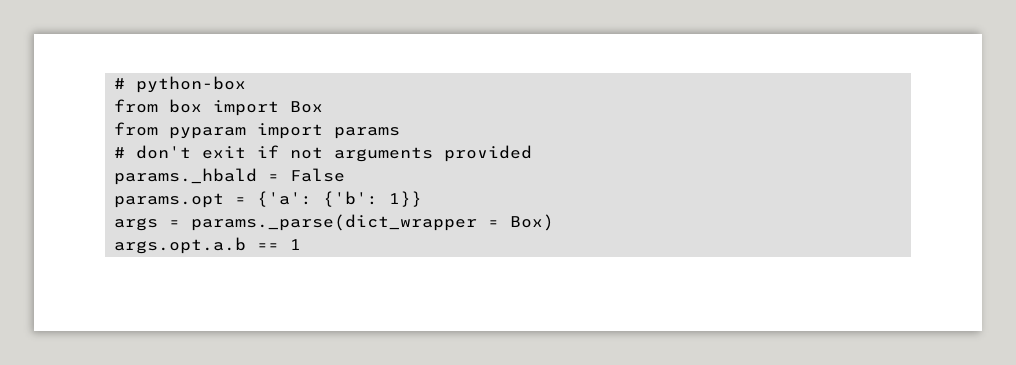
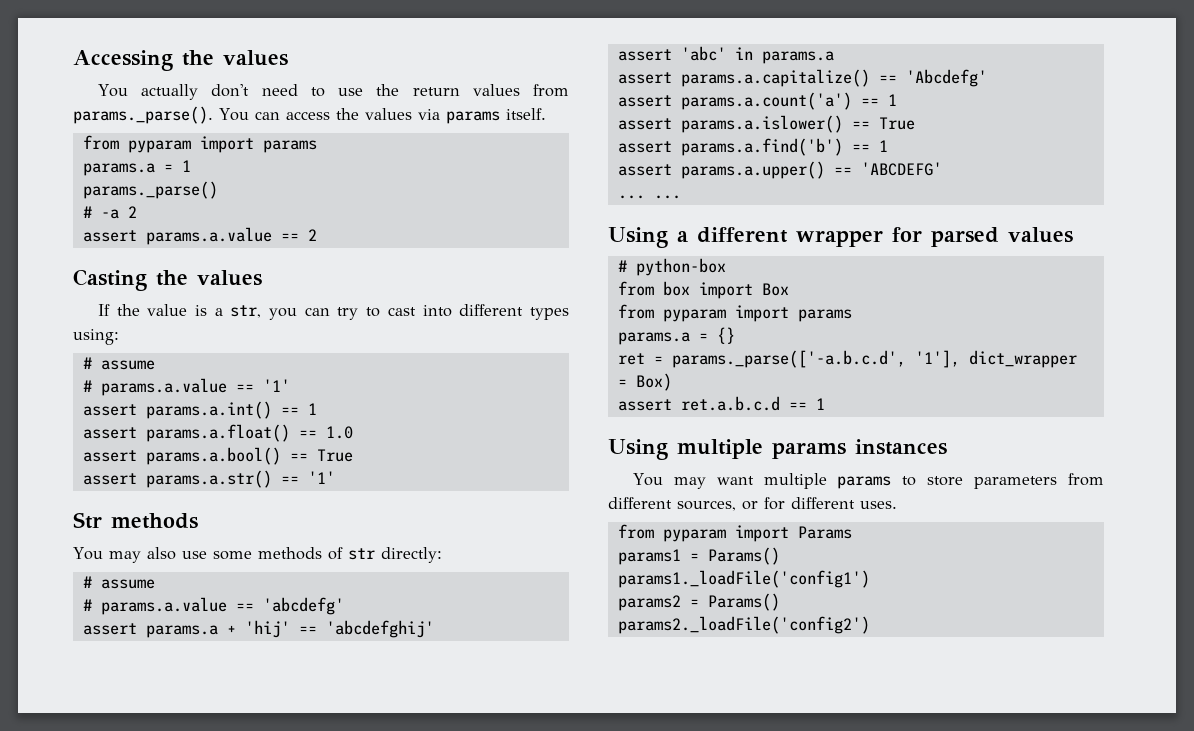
+ Accessing the values
+ You actually don't need to use the return values from params._parse(). You can access the values via params itself.
+ from pyparam import params
+ params.a = 1
+ params._parse()
+ # -a 2
+ assert params.a.value == 2
+ Casting the values
+ If the value is a str, you can try to cast into different types using:
+ # assume
+ # params.a.value == '1'
+ assert params.a.int() == 1
+ assert params.a.float() == 1.0
+ assert params.a.bool() == True
+ assert params.a.str() == '1'
+ Str methods
+ You may also use some methods of str directly:
+ # assume
+ # params.a.value == 'abcdefg'
+ assert params.a + 'hij' == 'abcdefghij'
+ assert 'abc' in params.a
+ assert params.a.capitalize() == 'Abcdefg'
+ assert params.a.count('a') == 1
+ assert params.a.islower() == True
+ assert params.a.find('b') == 1
+ assert params.a.upper() == 'ABCDEFG'
+ ... ...
+ Using a different wrapper for parsed values
- # don't exit if not arguments provided
- params._hbald = False
- params.opt = {'a': {'b': 1}}
- args = params._parse(dict_wrapper = Box)
+ params.a = {}
+ ret = params._parse(['-a.b.c.d', '1'], dict_wrapper = Box)
- args.opt.a.b == 1
+ assert ret.a.b.c.d == 1
+ Using multiple params instances
+ You may want multiple params to store parameters from different sources, or for different uses.
+ from pyparam import Params
+ params1 = Params()
+ params1._loadFile('config1')
+ params2 = Params()
+ params2._loadFile('config2')

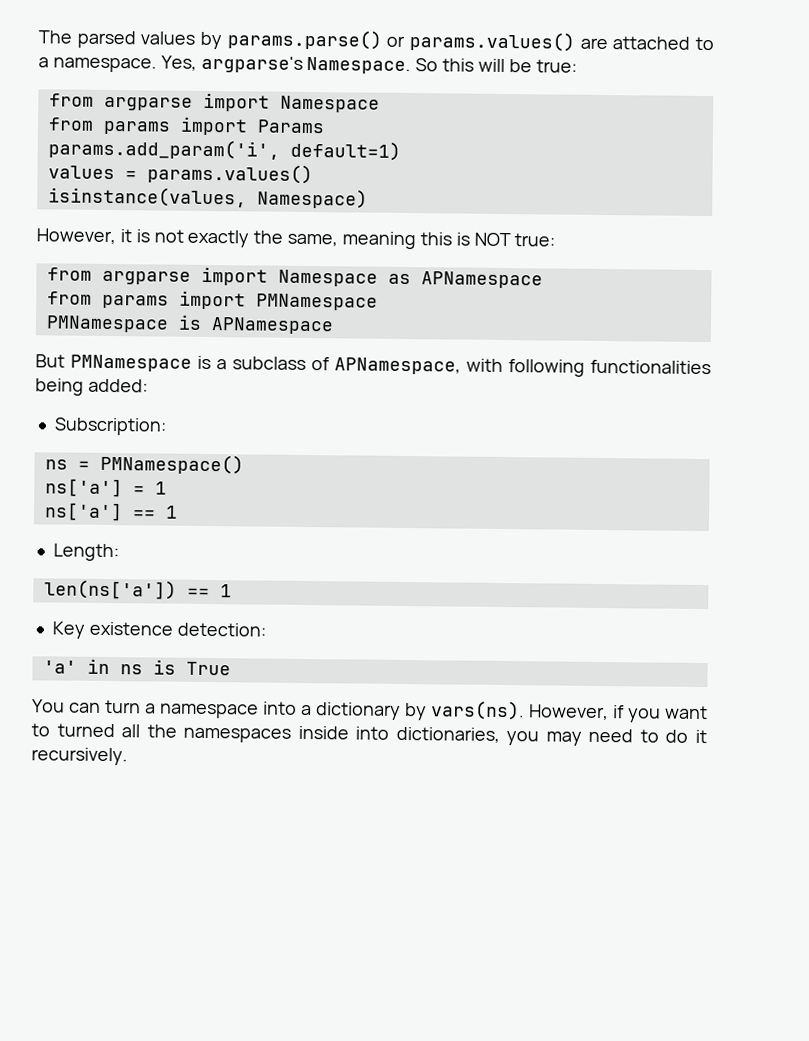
- Accessing the values
- You actually don't need to use the return values from params._parse(). You can access the values via params itself.
- from pyparam import params
- params.a = 1
- params._parse()
- # -a 2
- assert params.a.value == 2
- Casting the values
- If the value is a str, you can try to cast into different types using:
- # assume
- # params.a.value == '1'
- assert params.a.int() == 1
- assert params.a.float() == 1.0
- assert params.a.bool() == True
- assert params.a.str() == '1'
- Str methods
- You may also use some methods of str directly:
- # assume
- # params.a.value == 'abcdefg'
- assert params.a + 'hij' == 'abcdefghij'
- assert 'abc' in params.a
- assert params.a.capitalize() == 'Abcdefg'
- assert params.a.count('a') == 1
- assert params.a.islower() == True
- assert params.a.find('b') == 1
- assert params.a.upper() == 'ABCDEFG'
- ... ...
- Using a different wrapper for parsed values
- # python-box
- from box import Box
- from pyparam import params
- params.a = {}
- ret = params._parse(['-a.b.c.d', '1'], dict_wrapper = Box)
- assert ret.a.b.c.d == 1
- Using multiple params instances
- You may want multiple params to store parameters from different sources, or for different uses.
- from pyparam import Params
- params1 = Params()
- params1._loadFile('config1')
- params2 = Params()
- params2._loadFile('config2')
+ The parsed values by params.parse() or params.values() are attached to a namespace. Yes, argparse's Namespace. So this will be true:
+ from argparse import Namespace
+ from params import Params
+ params.add_param('i', default=1)
+ values = params.values()
+ isinstance(values, Namespace)
+ However, it is not exactly the same, meaning this is NOT true:
+ from argparse import Namespace as APNamespace
+ from params import PMNamespace
+ PMNamespace is APNamespace
+ But PMNamespace is a subclass of APNamespace, with following functionalities being added:
+ Subscription:
+ ns = PMNamespace()
+ ns['a'] = 1
+ ns['a'] == 1
+ Length:
+ len(ns['a']) == 1
+ Key existence detection:
+ 'a' in ns is True
+ You can turn a namespace into a dictionary by vars(ns). However, if you want to turned all the namespaces inside into dictionaries, you may need to do it recursively.

